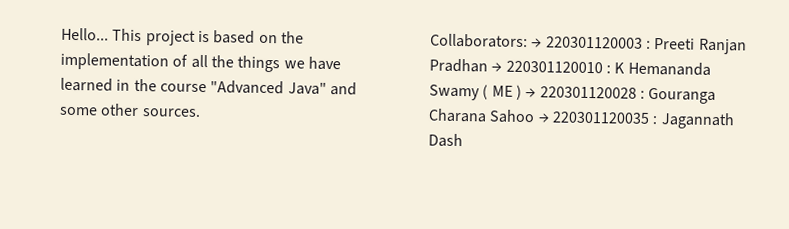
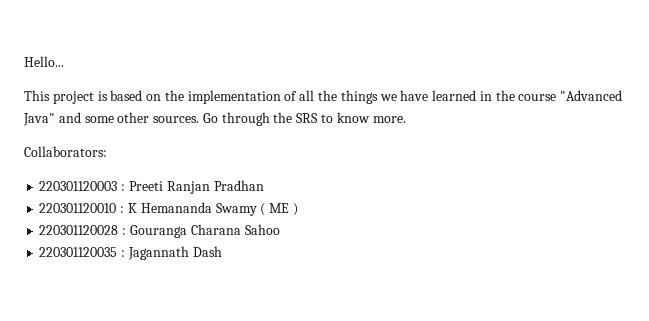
- Hello... This project is based on the implementation of all the things we have learned in the course "Advanced Java" and some other sources.
+ Hello...
+ This project is based on the implementation of all the things we have learned in the course "Advanced Java" and some other sources. Go through the SRS to know more.
- Collaborators: → 220301120003 : Preeti Ranjan Pradhan → 220301120010 : K Hemananda Swamy ( ME ) → 220301120028 : Gouranga Charana Sahoo → 220301120035 : Jagannath Dash
+ Collaborators:
+ 220301120003 : Preeti Ranjan Pradhan
+ 220301120010 : K Hemananda Swamy ( ME )
+ 220301120028 : Gouranga Charana Sahoo
+ 220301120035 : Jagannath Dash

